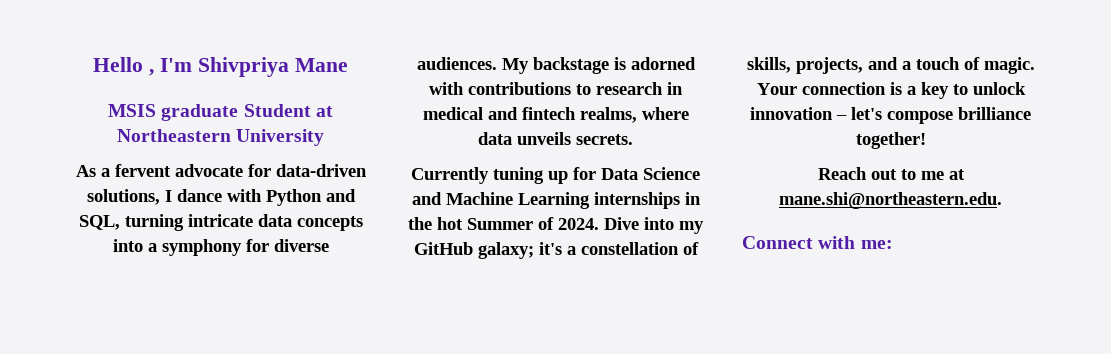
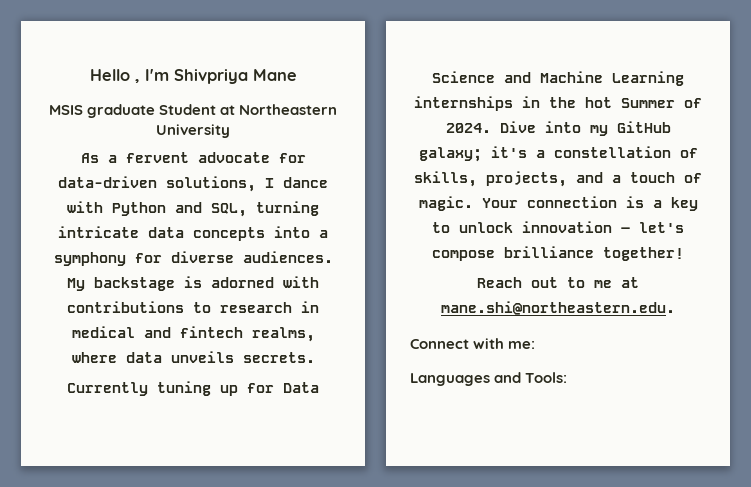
+ Languages and Tools:

